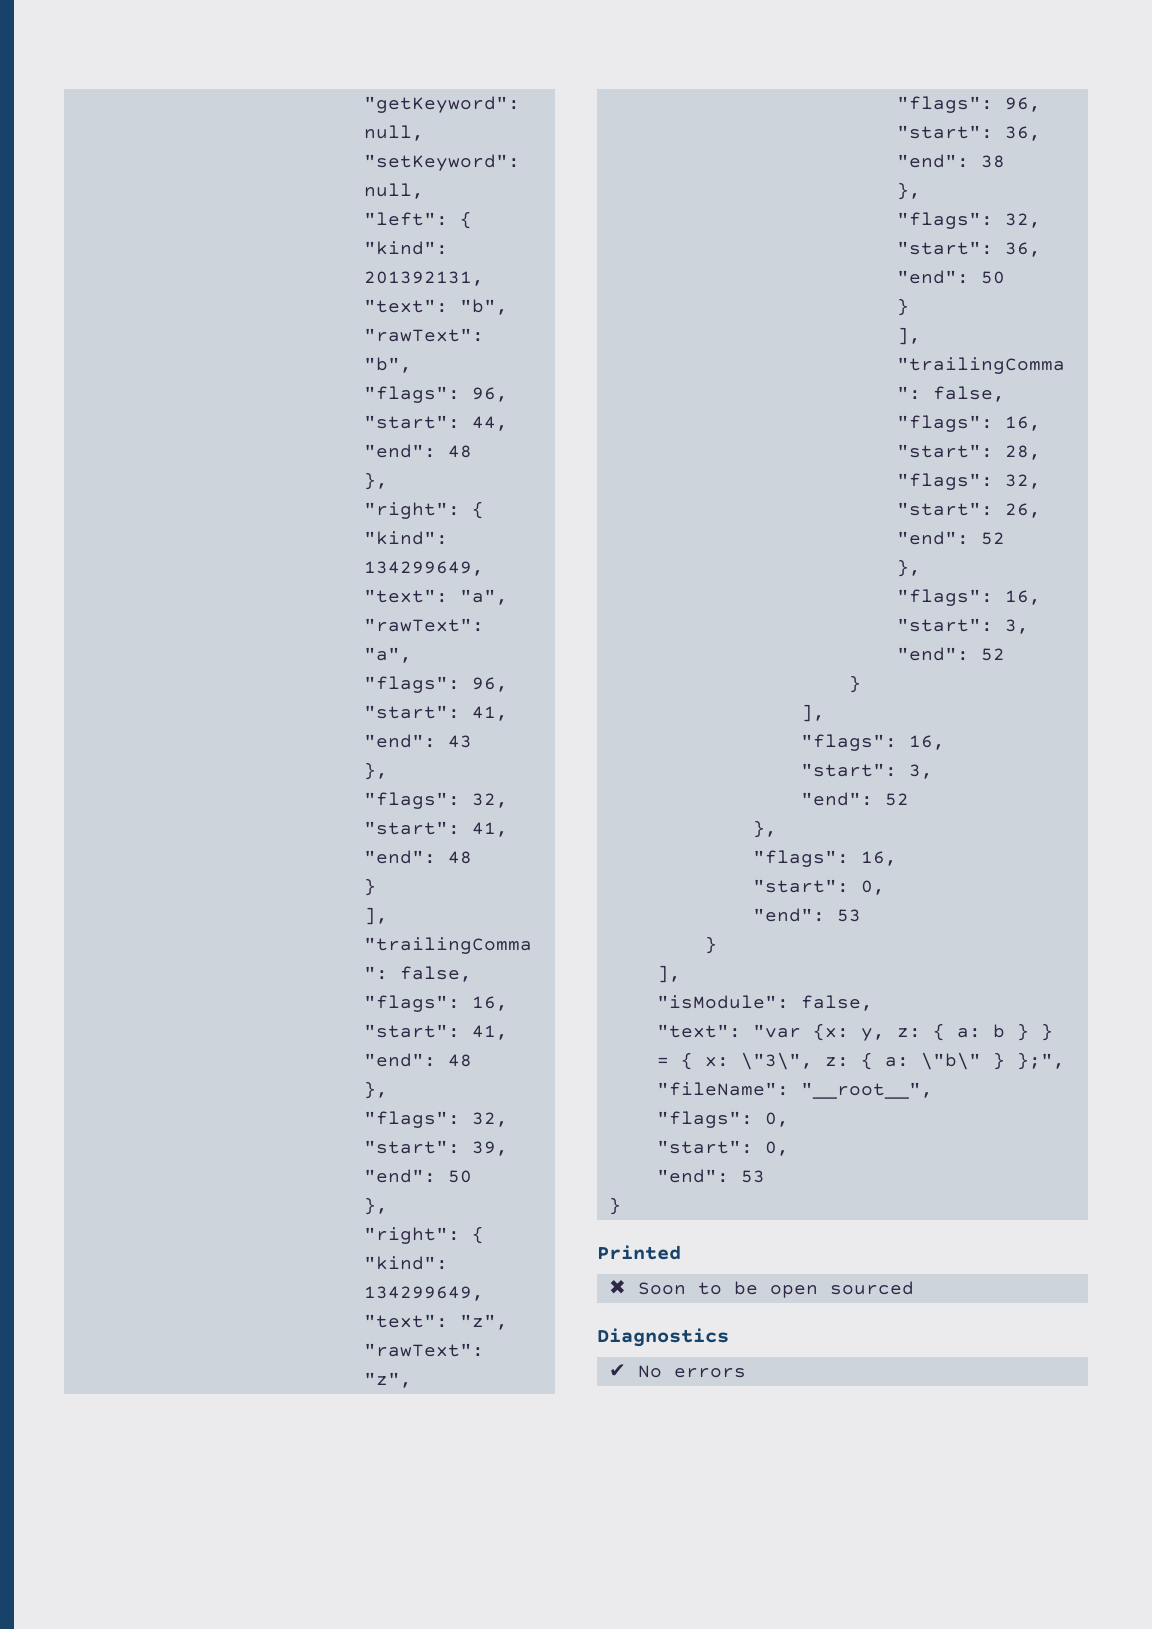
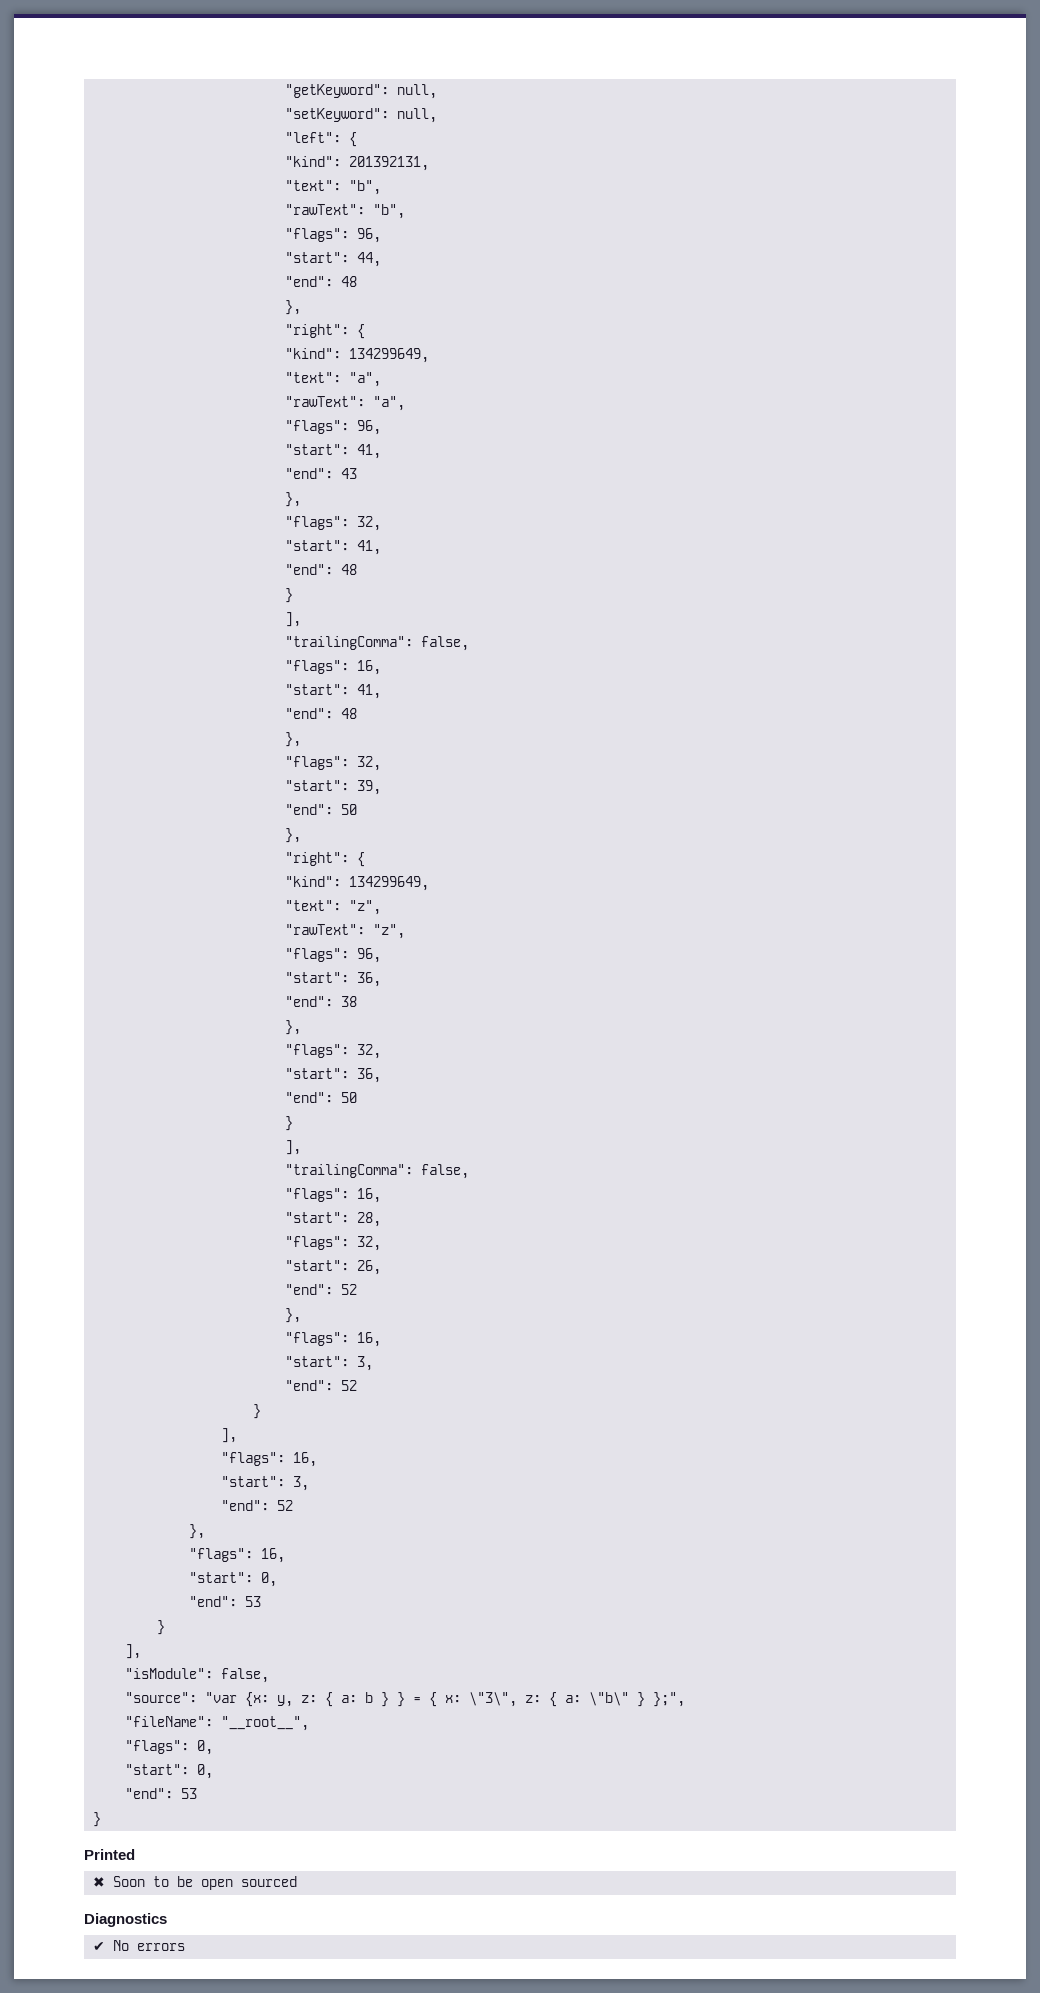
- "text": "var {x: y, z: { a: b } } = { x: \"3\", z: { a: \"b\" } };",
+ "source": "var {x: y, z: { a: b } } = { x: \"3\", z: { a: \"b\" } };",

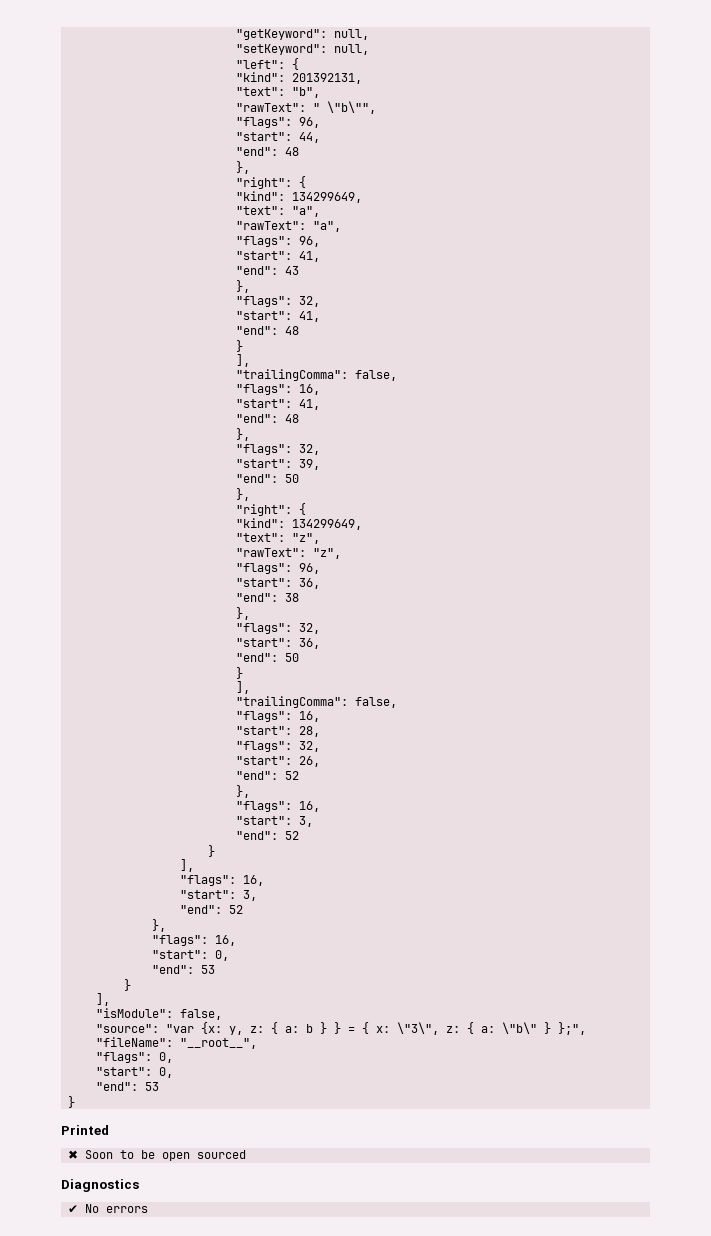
- "rawText": "b",
+ "rawText": " \"b\"",

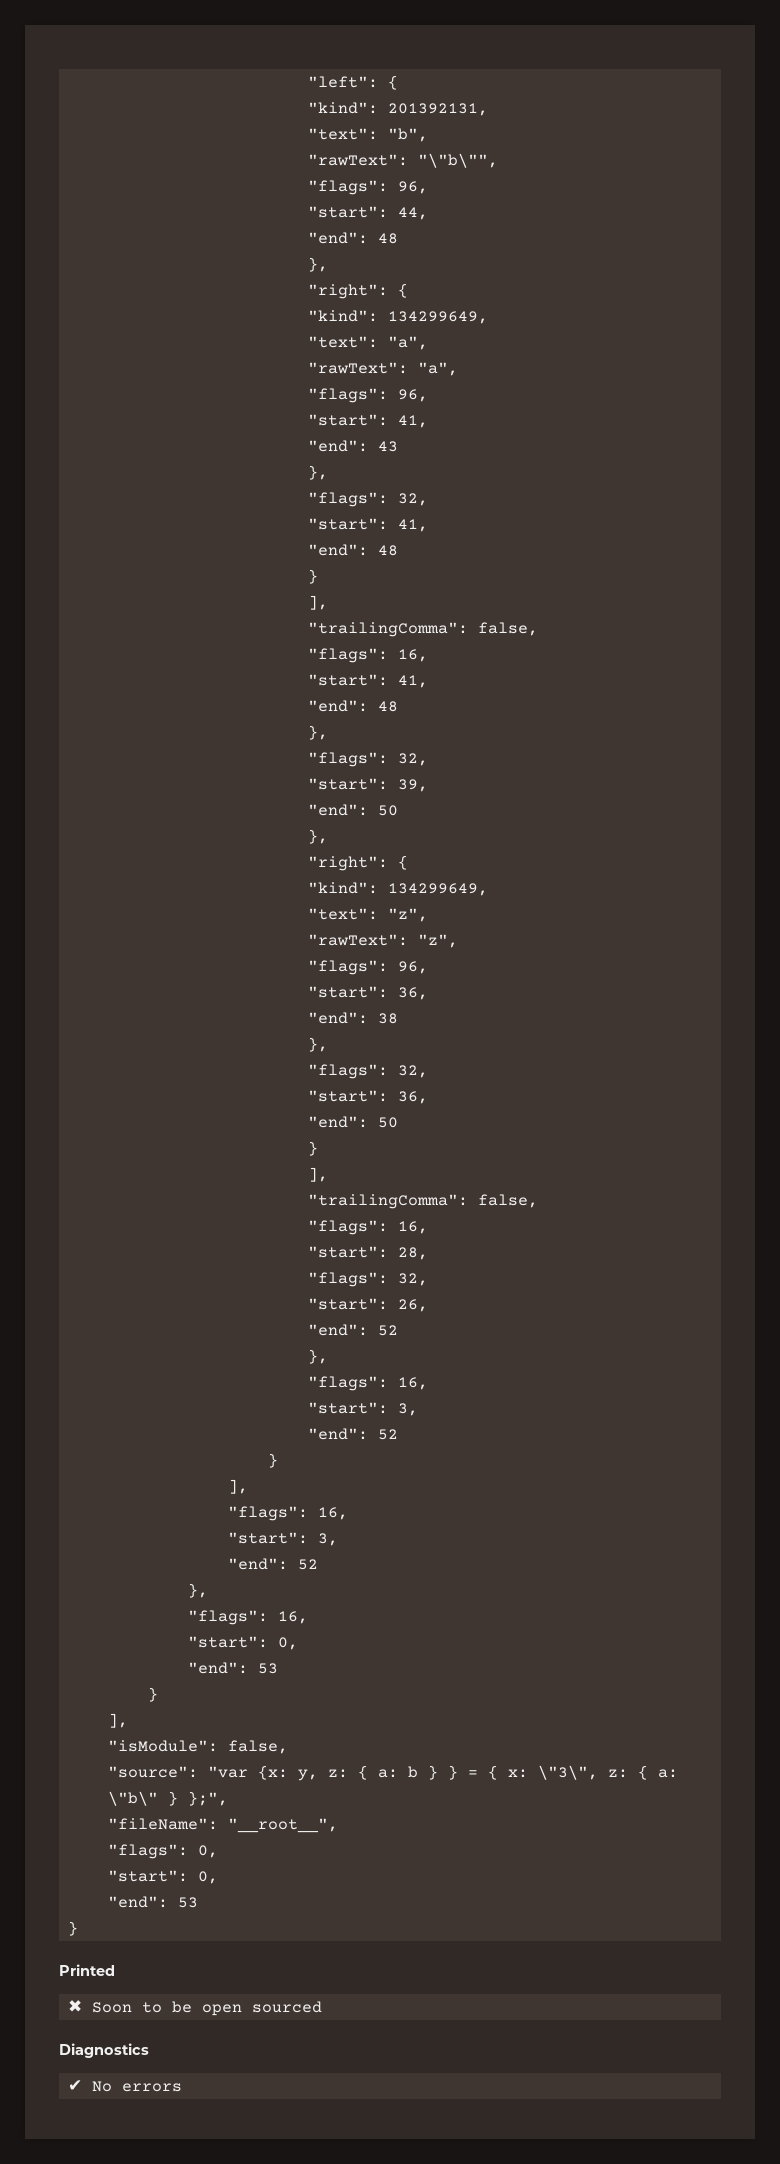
- "getKeyword": null,
- "setKeyword": null,
- "rawText": " \"b\"",
+ "rawText": "\"b\"",

